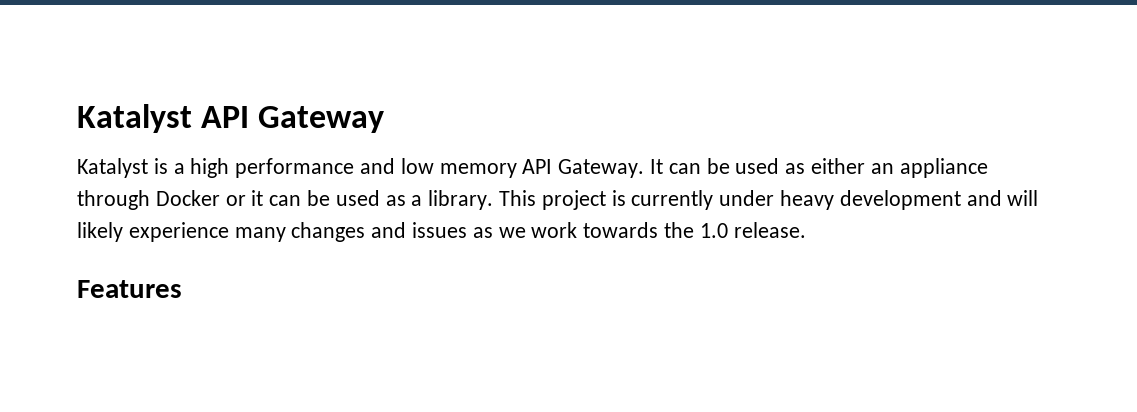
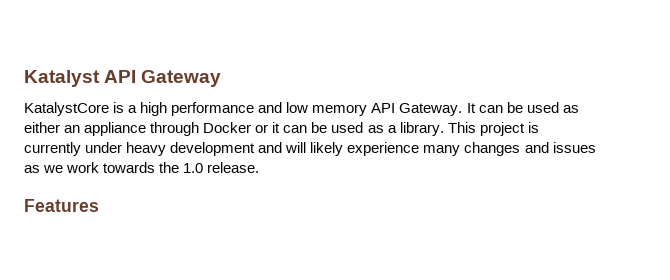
- Katalyst is a high performance and low memory API Gateway.
+ KatalystCore is a high performance and low memory API Gateway.

